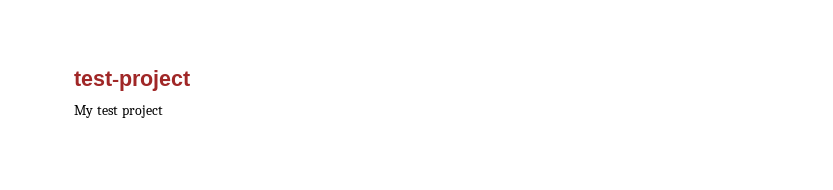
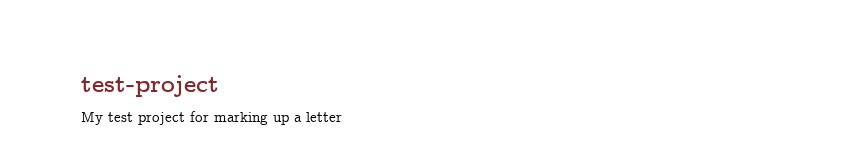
- My test project
+ My test project for marking up a letter

